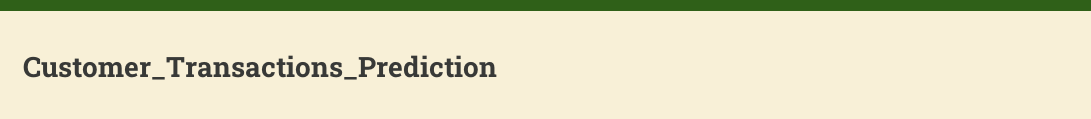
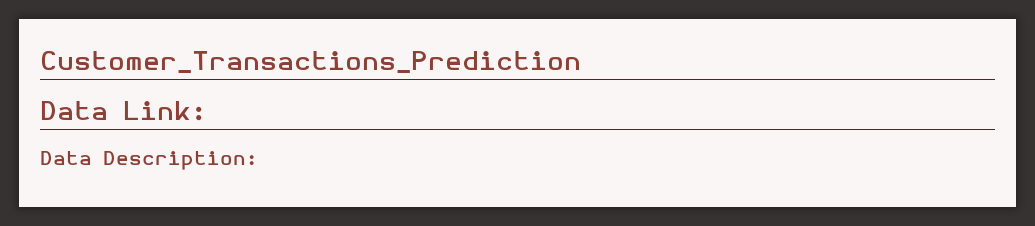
+ Data Link:
+ Data Description:

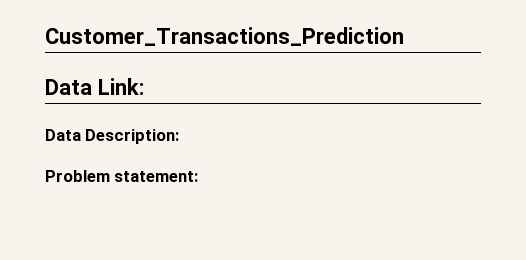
+ Problem statement:

